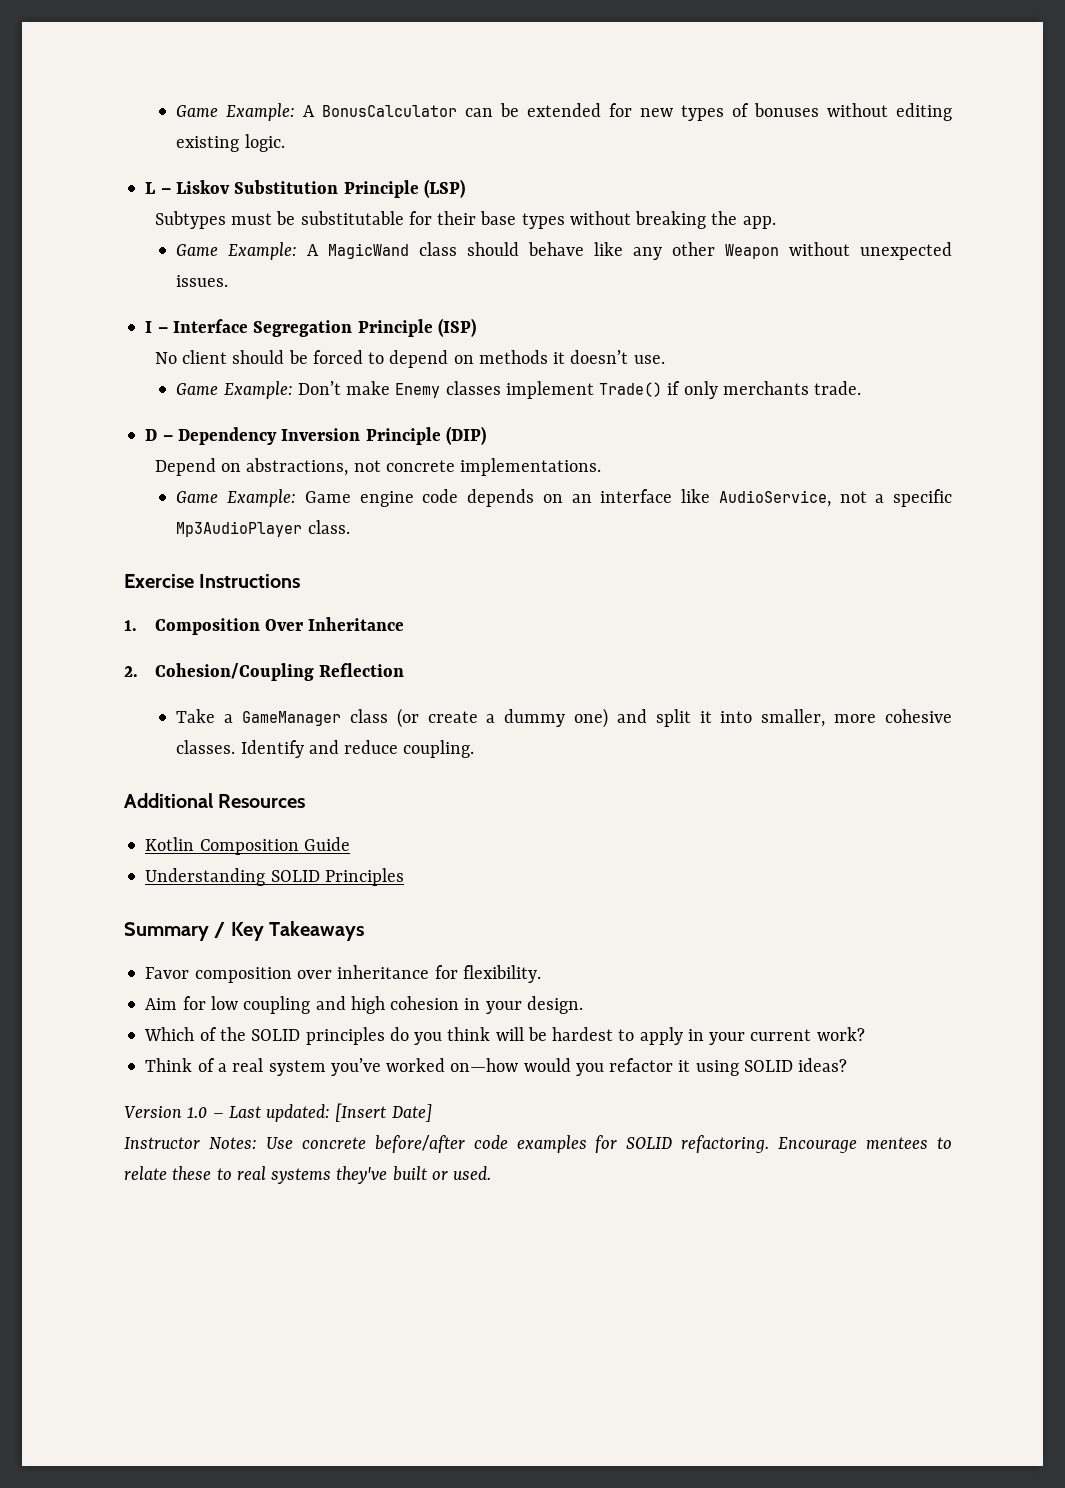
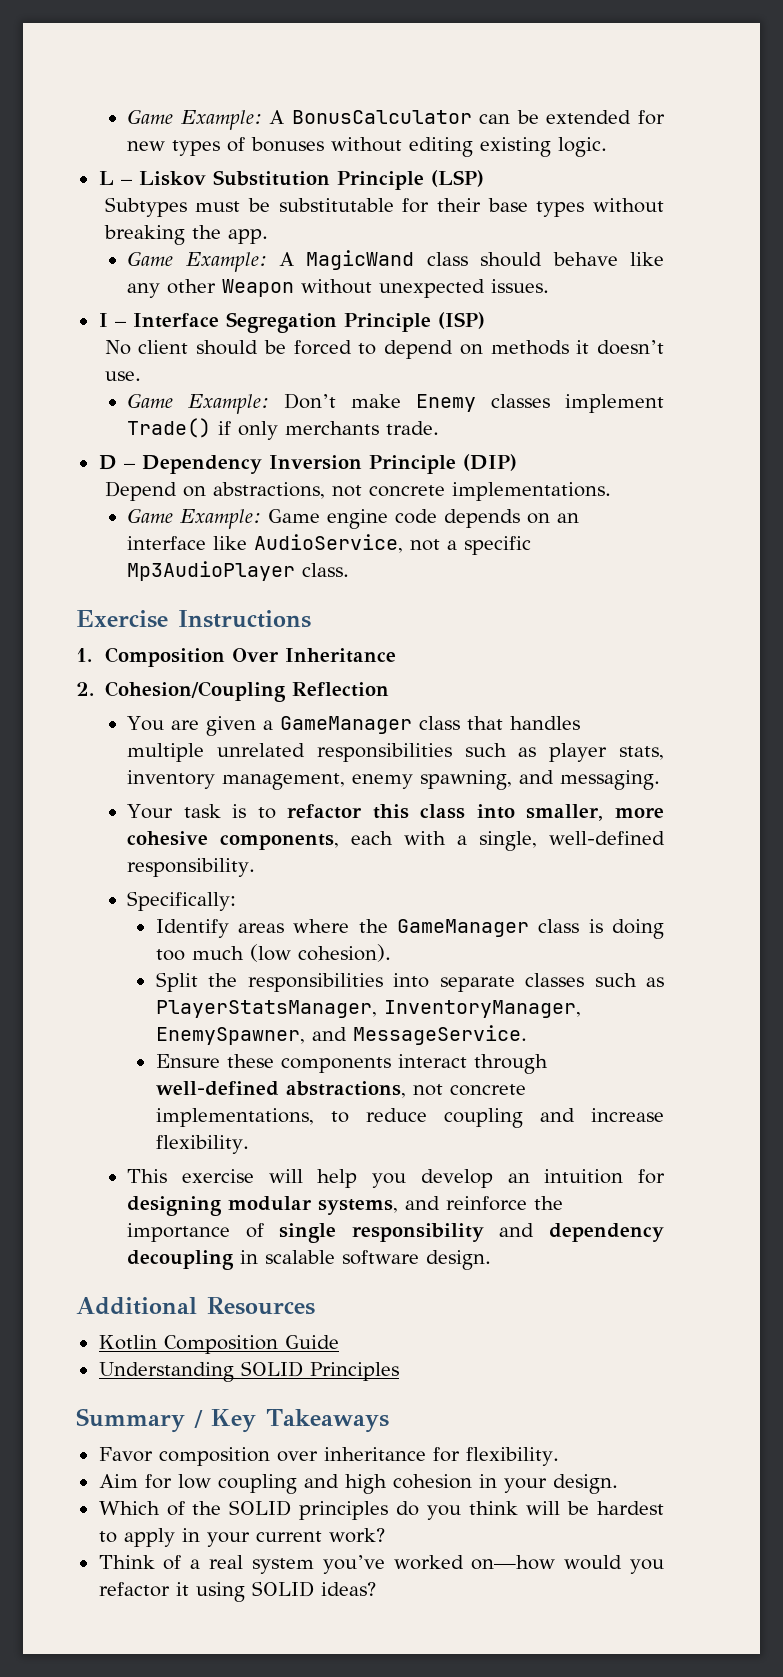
- Take a GameManager class (or create a dummy one) and split it into smaller, more cohesive classes. Identify and reduce coupling.
+ You are given a GameManager class that handles multiple unrelated responsibilities such as player stats, inventory management, enemy spawning, and messaging.
+ Your task is to refactor this class into smaller, more cohesive components, each with a single, well-defined responsibility.
+ Specifically:
+ Identify areas where the GameManager class is doing too much (low cohesion).
+ Split the responsibilities into separate classes such as PlayerStatsManager, InventoryManager, EnemySpawner, and MessageService.
+ Ensure these components interact through well-defined abstractions, not concrete implementations, to reduce coupling and increase flexibility.
+ This exercise will help you develop an intuition for designing modular systems, and reinforce the importance of single responsibility and dependency decoupling in scalable software design.
- Version 1.0 – Last updated: [Insert Date]
- Instructor Notes: Use concrete before/after code examples for SOLID refactoring. Encourage mentees to relate these to real systems they've built or used.

